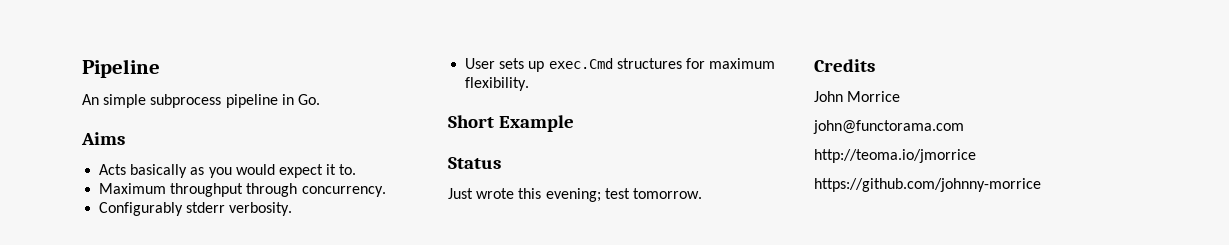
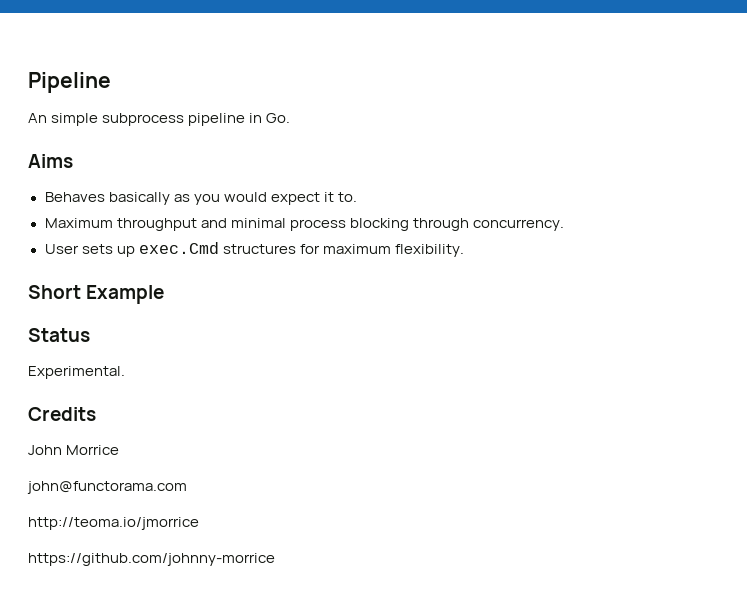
- Acts basically as you would expect it to.
+ Behaves basically as you would expect it to.
- Maximum throughput through concurrency.
+ Maximum throughput and minimal process blocking through concurrency.
- Configurably stderr verbosity.
- Just wrote this evening; test tomorrow.
+ Experimental.

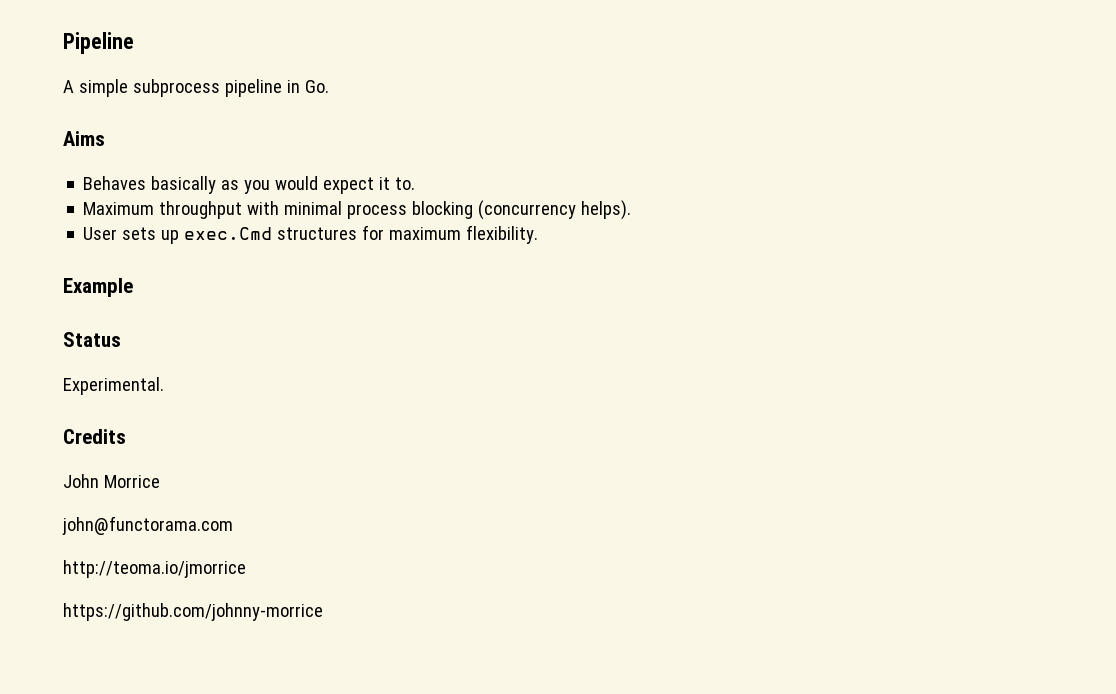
- An simple subprocess pipeline in Go.
+ A simple subprocess pipeline in Go.
- Maximum throughput and minimal process blocking through concurrency.
+ Maximum throughput with minimal process blocking (concurrency helps).
- Short Example
+ Example

